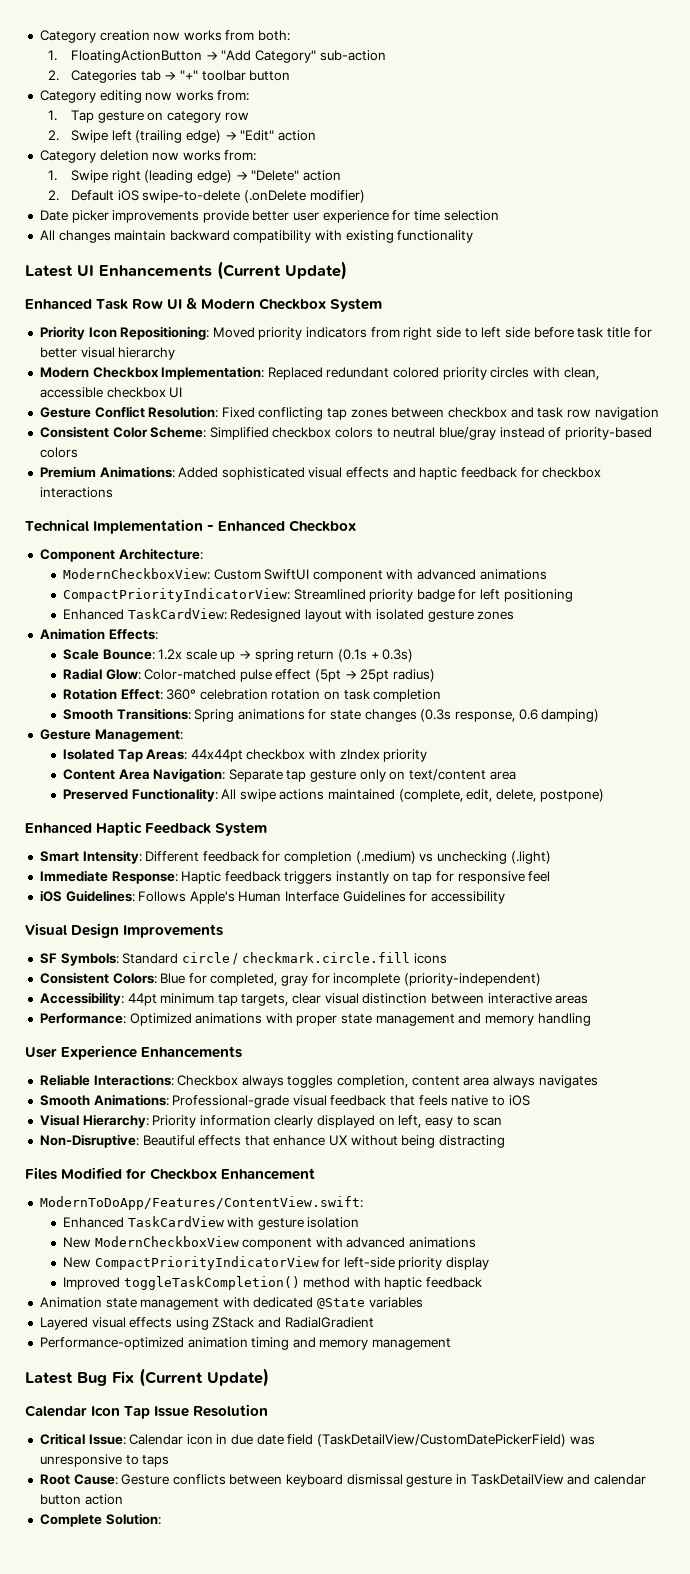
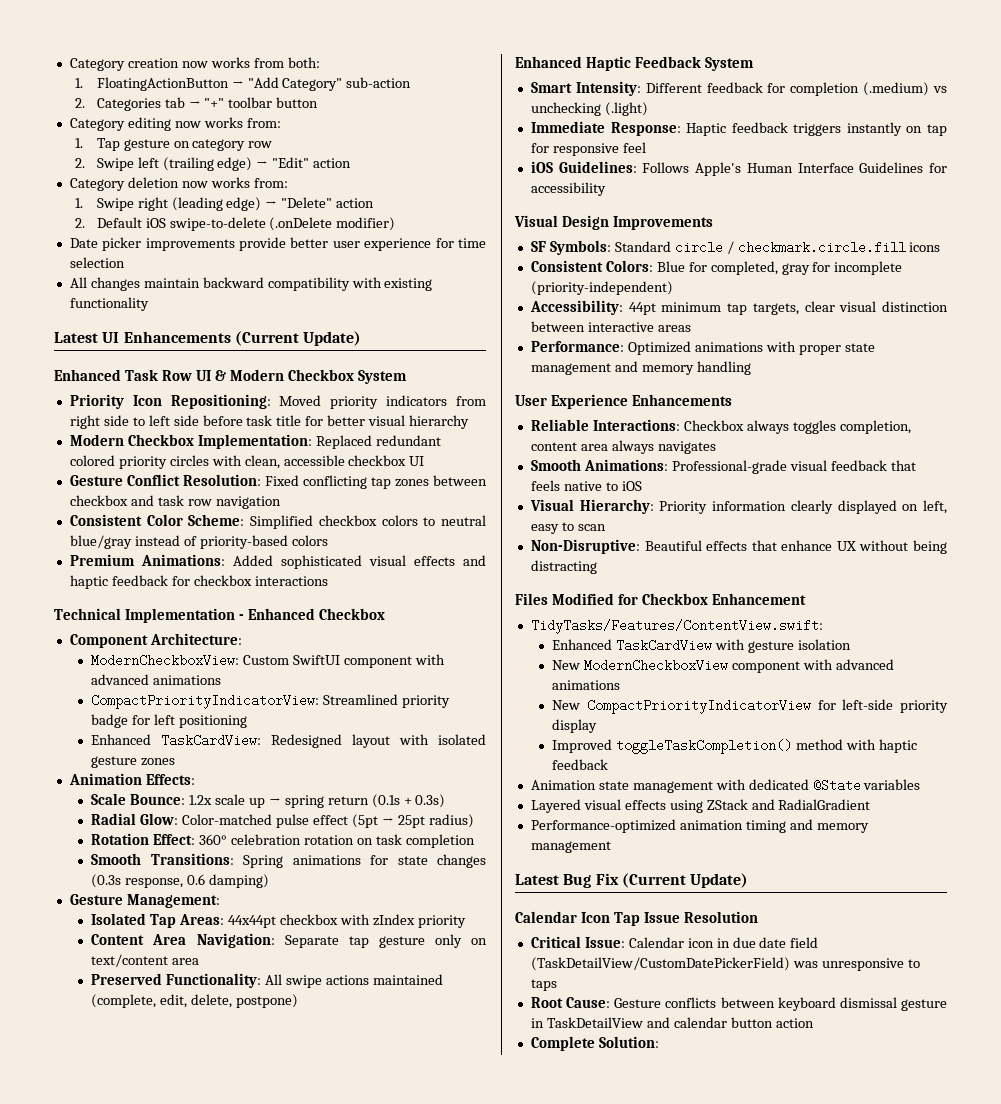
- ModernToDoApp/Features/ContentView.swift:
+ TidyTasks/Features/ContentView.swift:

